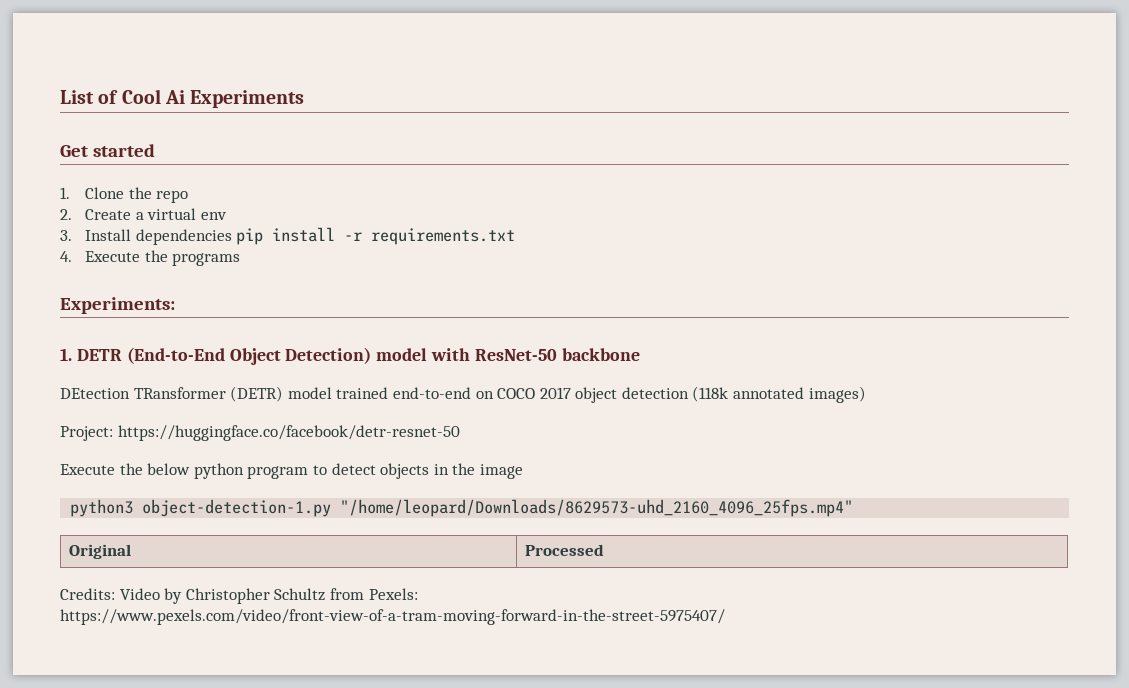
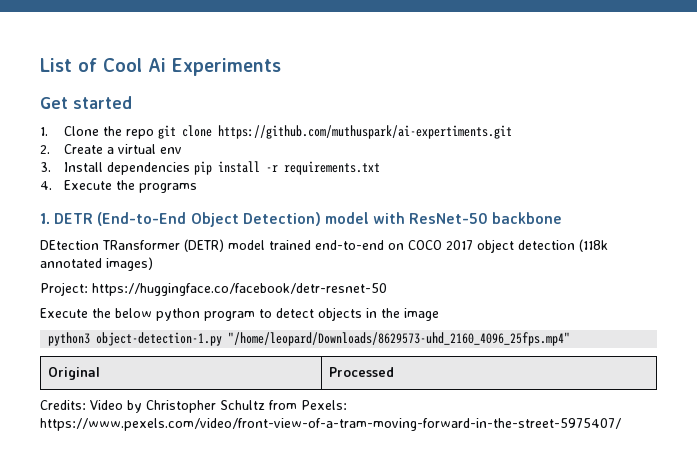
- 1. Clone the repo
+ 1. Clone the repo git clone https://github.com/muthuspark/ai-expertiments.git
- Experiments:

